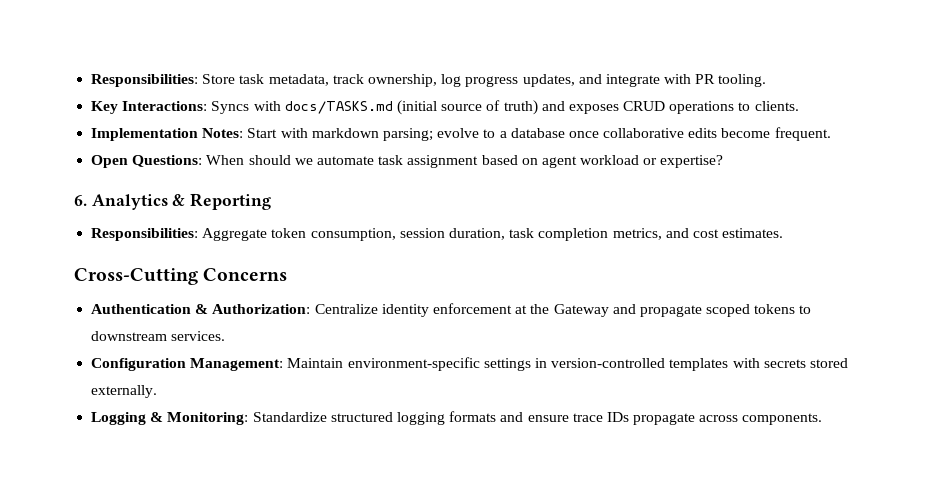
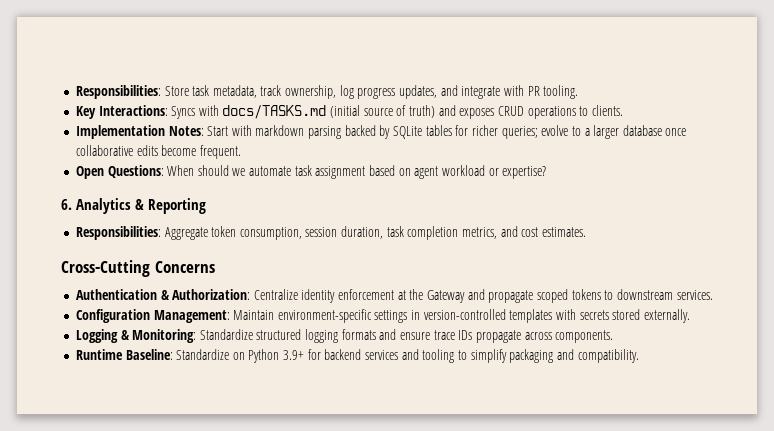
- Implementation Notes: Start with markdown parsing; evolve to a database once collaborative edits become frequent.
+ Implementation Notes: Start with markdown parsing backed by SQLite tables for richer queries; evolve to a larger database once collaborative edits become frequent.
+ Runtime Baseline: Standardize on Python 3.9+ for backend services and tooling to simplify packaging and compatibility.

